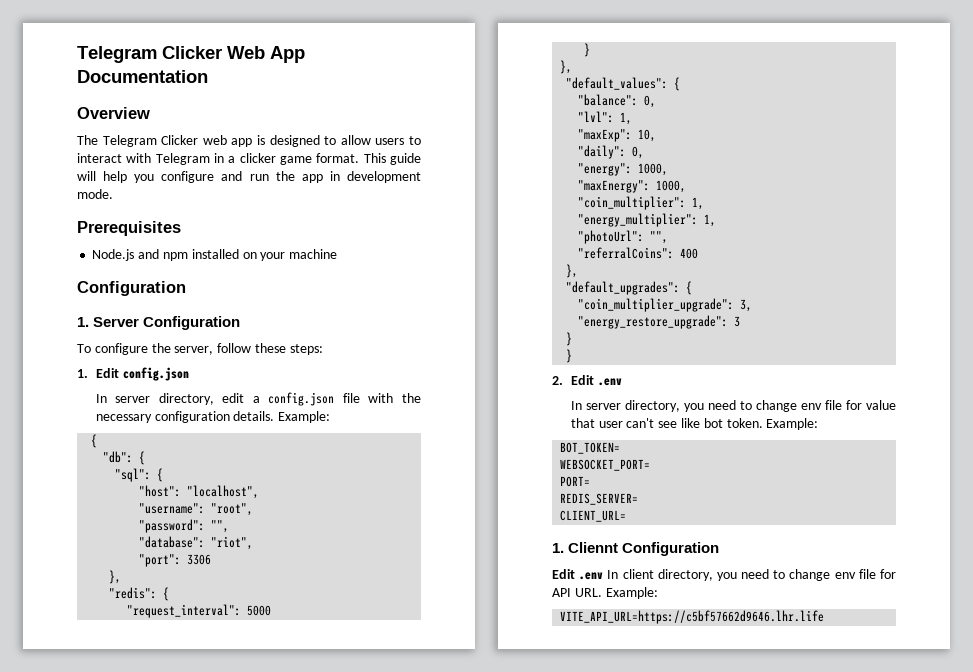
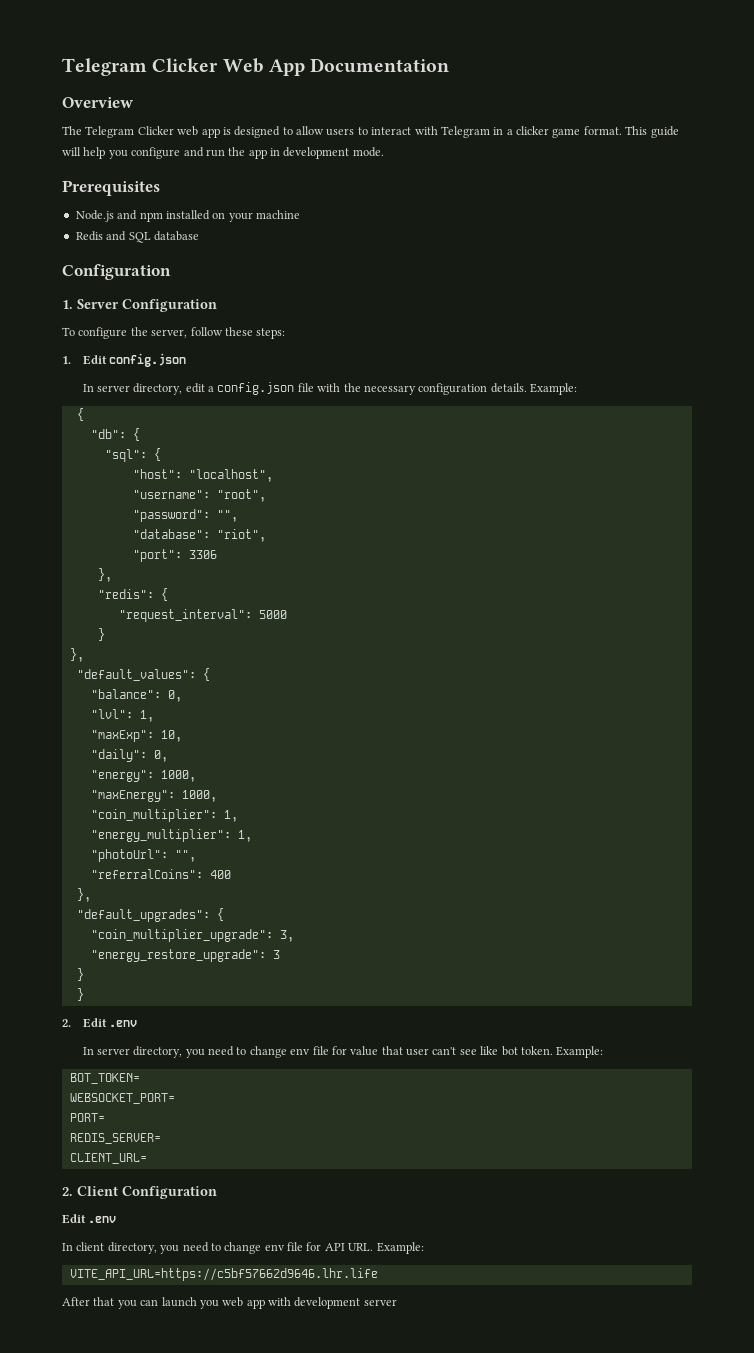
+ Redis and SQL database
- 1. Cliennt Configuration
- Edit .env In client directory, you need to change env file for API URL. Example:
+ 2. Client Configuration
+ Edit .env
+ In client directory, you need to change env file for API URL. Example:
+ After that you can launch you web app with development server

